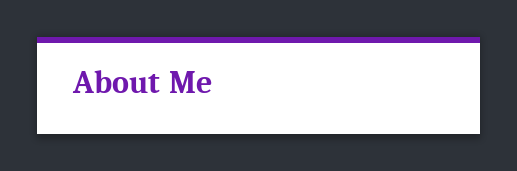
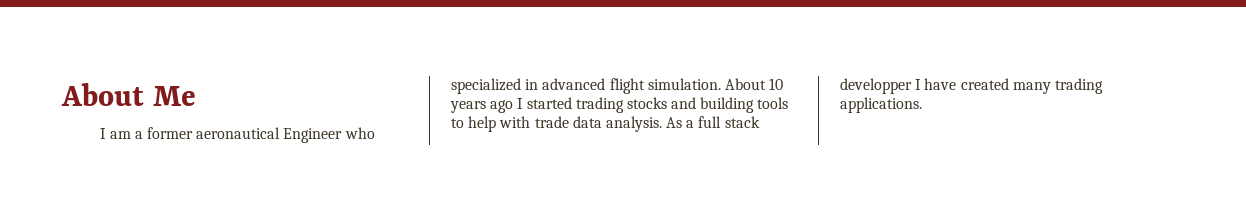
+ I am a former aeronautical Engineer who specialized in advanced flight simulation. About 10 years ago I started trading stocks and building tools to help with trade data analysis. As a full stack developper I have created many trading applications.

